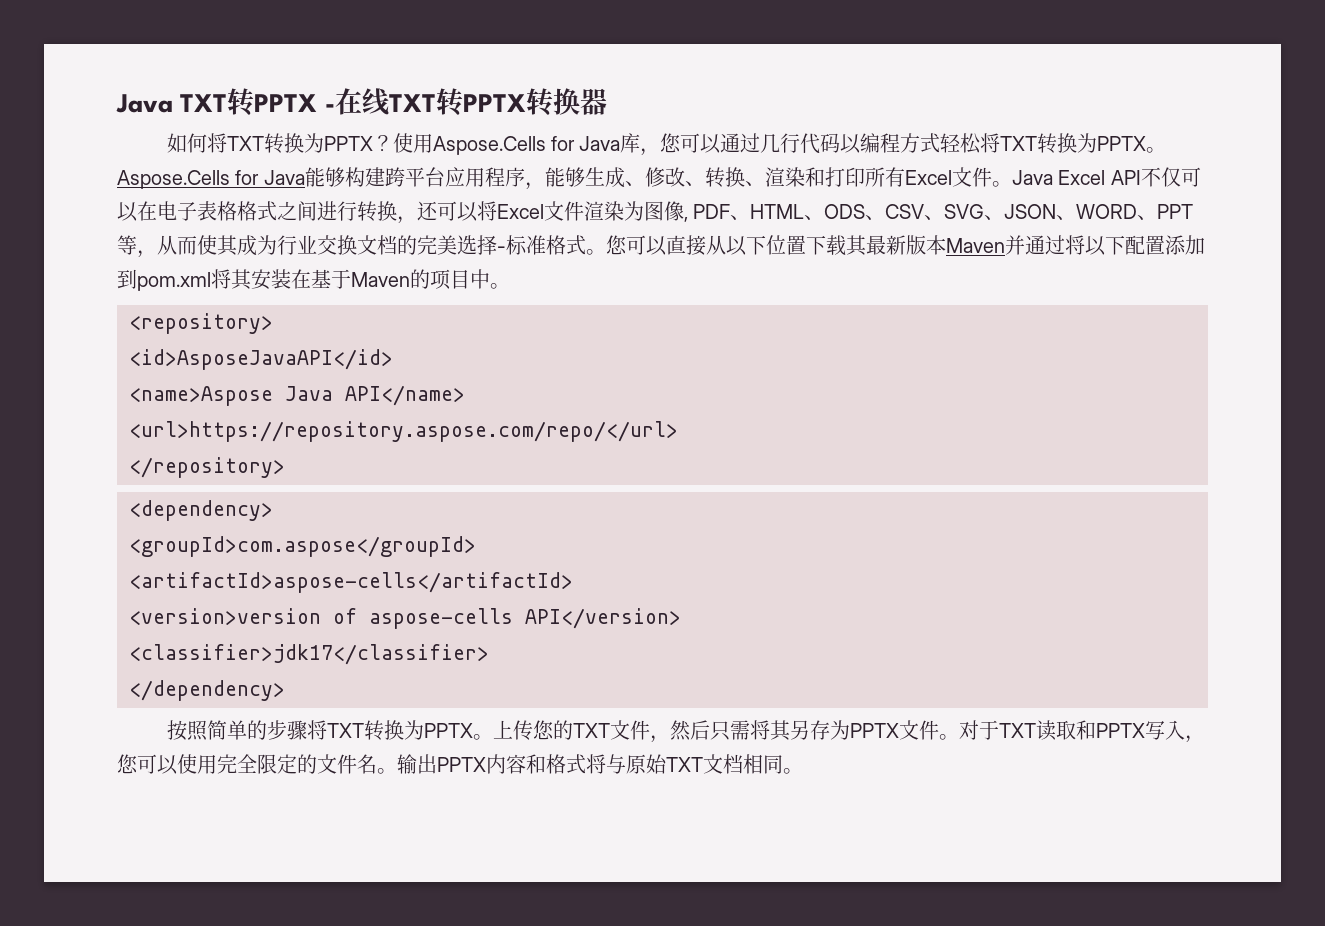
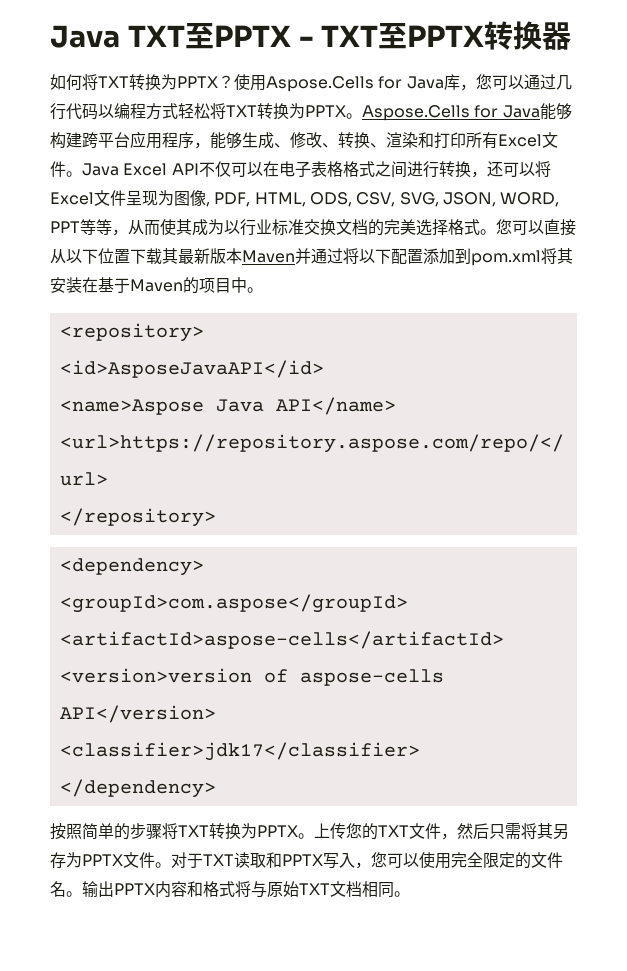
- Java TXT转PPTX -在线TXT转PPTX转换器
+ Java TXT至PPTX - TXT至PPTX转换器
- Java Excel API不仅可以在电子表格格式之间进行转换，还可以将Excel文件渲染为图像, PDF、HTML、ODS、CSV、SVG、JSON、WORD、PPT等，从而使其成为行业交换文档的完美选择-标准格式。
+ Java Excel API不仅可以在电子表格格式之间进行转换，还可以将Excel文件呈现为图像, PDF, HTML, ODS, CSV, SVG, JSON, WORD, PPT等等，从而使其成为以行业标准交换文档的完美选择格式。

